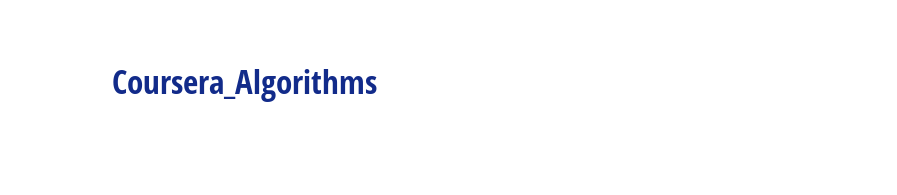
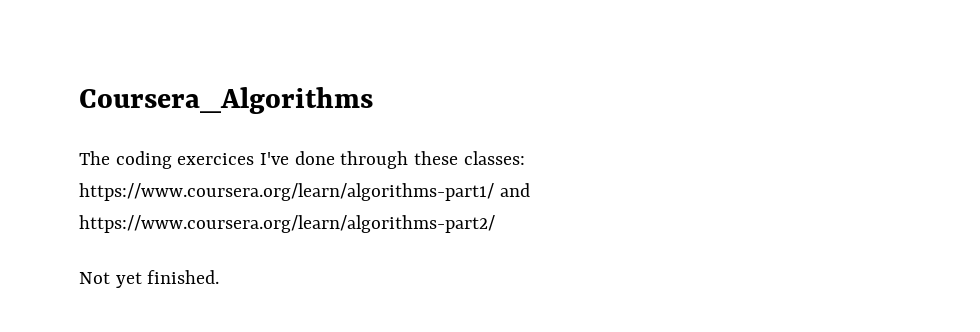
+ The coding exercices I've done through these classes: https://www.coursera.org/learn/algorithms-part1/ and https://www.coursera.org/learn/algorithms-part2/
+ Not yet finished.

